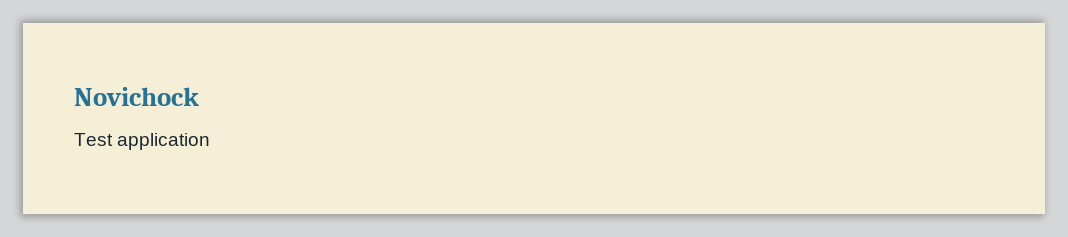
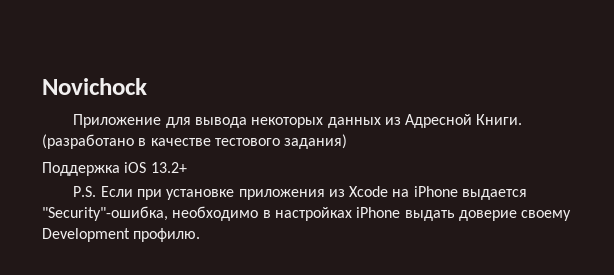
- Test application
+ Приложение для вывода некоторых данных из Адресной Книги. (разработано в качестве тестового задания)
+ Поддержка iOS 13.2+
+ P.S. Если при установке приложения из Xcode на iPhone выдается "Security"-ошибка, необходимо в настройках iPhone выдать доверие своему Development профилю.

